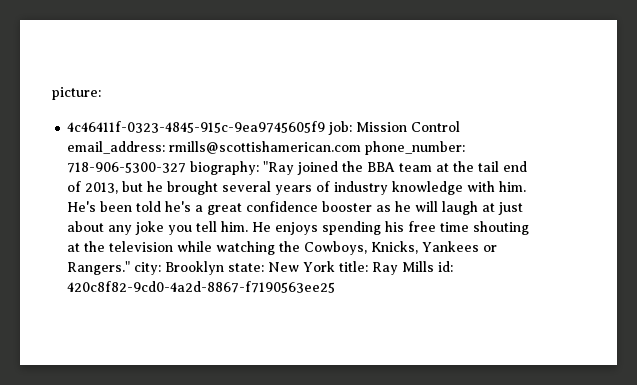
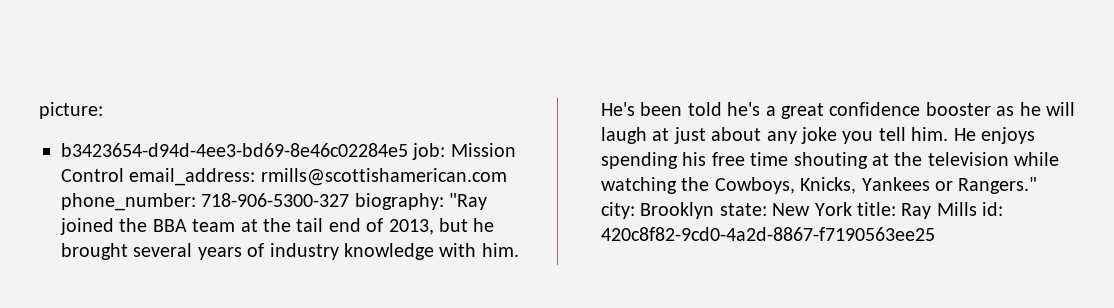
- 4c46411f-0323-4845-915c-9ea9745605f9 job: Mission Control email_address: rmills@scottishamerican.com phone_number: 718-906-5300-327 biography: "Ray joined the BBA team at the tail end of 2013, but he brought several years of industry knowledge with him.
+ b3423654-d94d-4ee3-bd69-8e46c02284e5 job: Mission Control email_address: rmills@scottishamerican.com phone_number: 718-906-5300-327 biography: "Ray joined the BBA team at the tail end of 2013, but he brought several years of industry knowledge with him.

